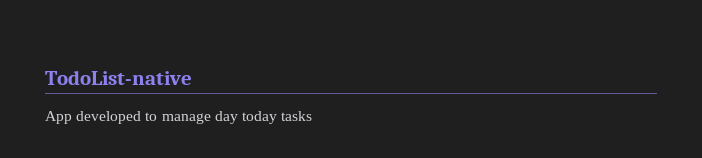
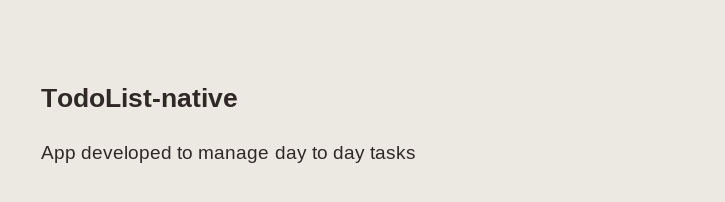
- App developed to manage day today tasks
+ App developed to manage day to day tasks

